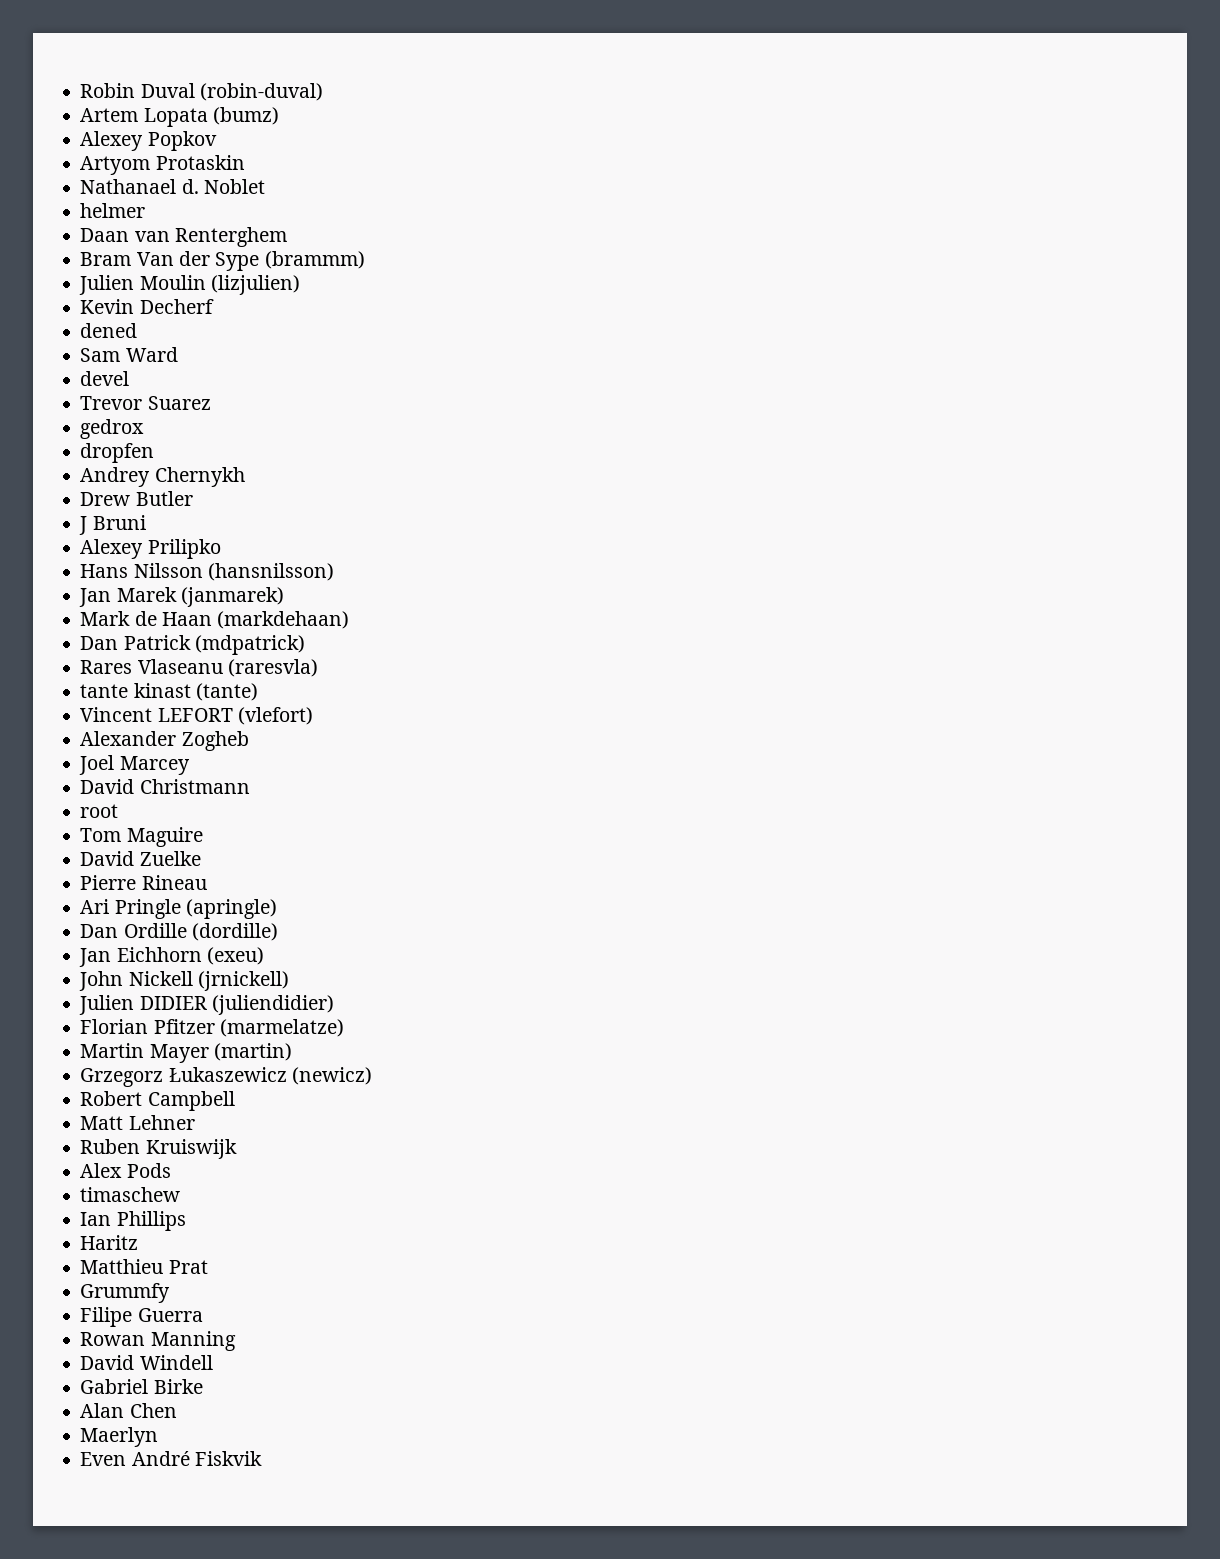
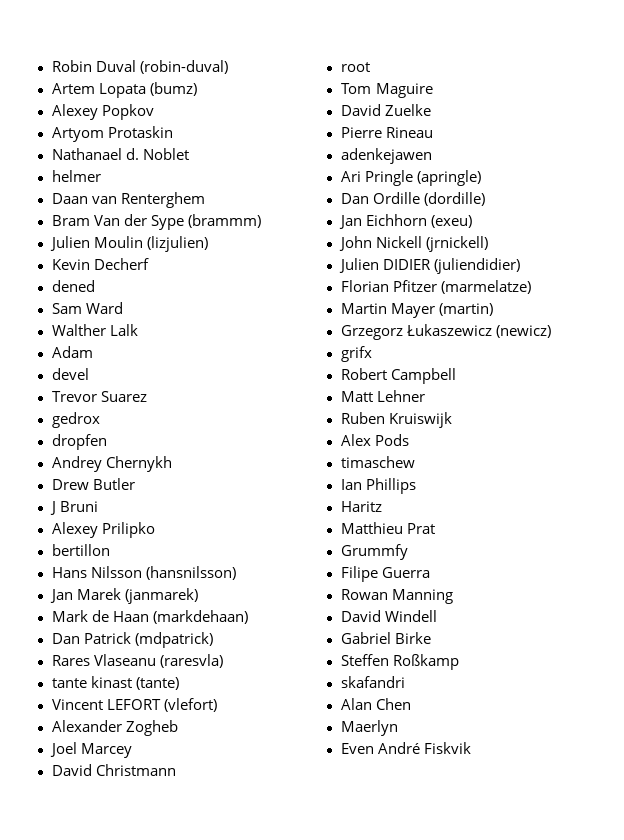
+ Walther Lalk
+ Adam
+ bertillon
+ adenkejawen
+ grifx
+ Steffen Roßkamp
+ skafandri

